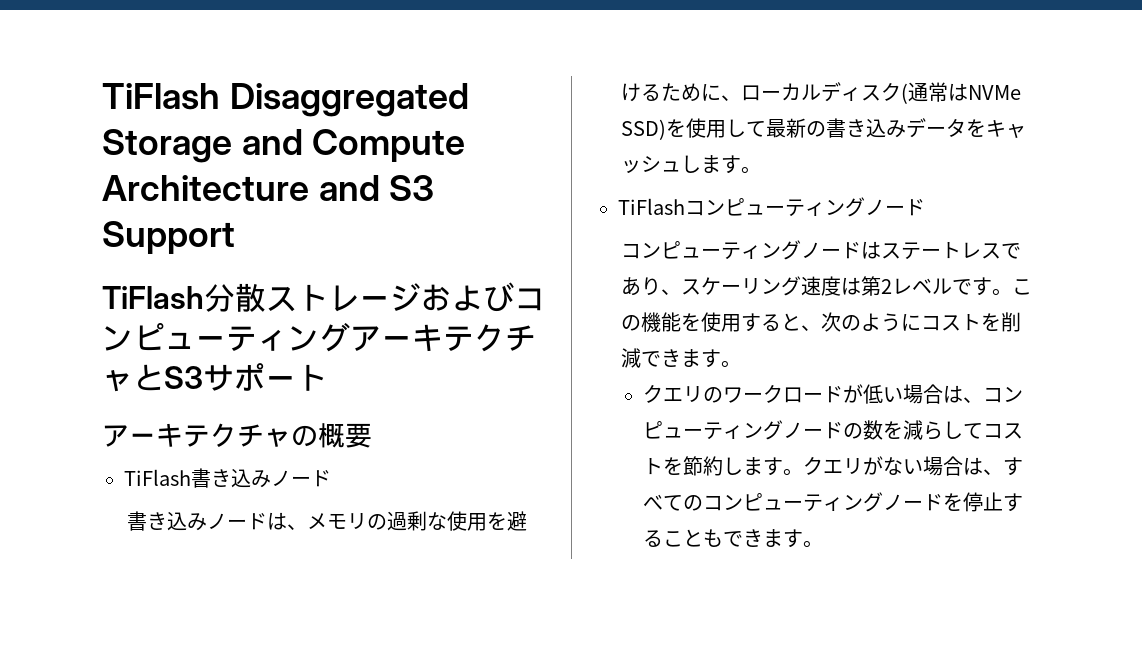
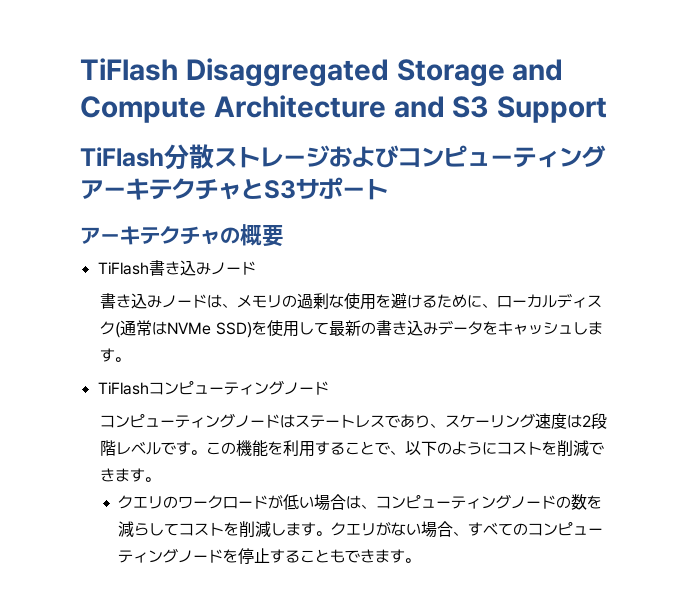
- コンピューティングノードはステートレスであり、スケーリング速度は第2レベルです。
+ コンピューティングノードはステートレスであり、スケーリング速度は2段階レベルです。
- この機能を使用すると、次のようにコストを削減できます。
+ この機能を利用することで、以下のようにコストを削減できます。
- クエリのワークロードが低い場合は、コンピューティングノードの数を減らしてコストを節約します。
+ クエリのワークロードが低い場合は、コンピューティングノードの数を減らしてコストを削減します。
- クエリがない場合は、すべてのコンピューティングノードを停止することもできます。
+ クエリがない場合、すべてのコンピューティングノードを停止することもできます。

